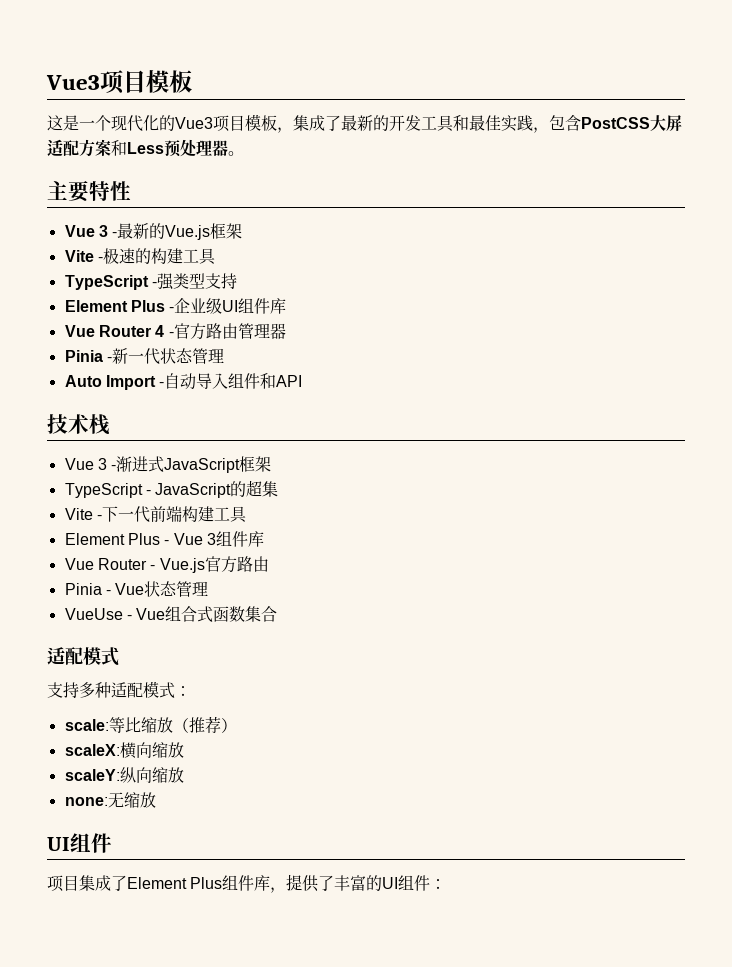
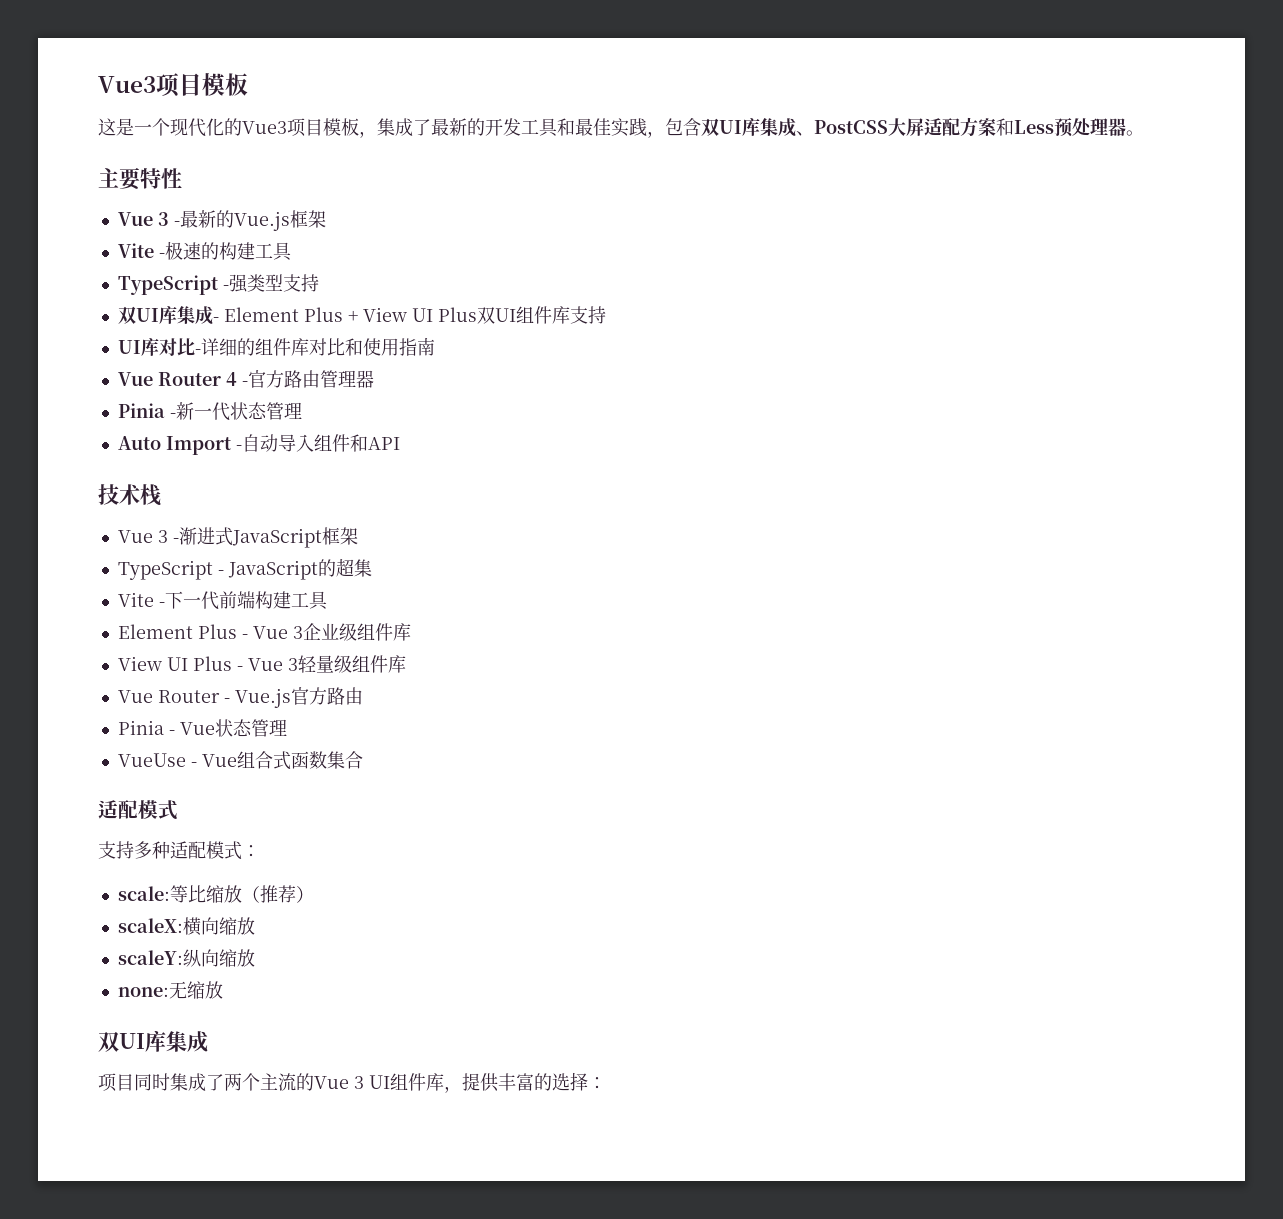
- 这是一个现代化的Vue3项目模板，集成了最新的开发工具和最佳实践，包含PostCSS大屏适配方案和Less预处理器。
+ 这是一个现代化的Vue3项目模板，集成了最新的开发工具和最佳实践，包含双UI库集成、PostCSS大屏适配方案和Less预处理器。
- Element Plus -企业级UI组件库
+ 双UI库集成- Element Plus + View UI Plus双UI组件库支持
+ UI库对比-详细的组件库对比和使用指南
- Element Plus - Vue 3组件库
+ Element Plus - Vue 3企业级组件库
+ View UI Plus - Vue 3轻量级组件库
  none:无缩放
- UI组件
- 项目集成了Element Plus组件库，提供了丰富的UI组件：
+ 双UI库集成
+ 项目同时集成了两个主流的Vue 3 UI组件库，提供丰富的选择：

